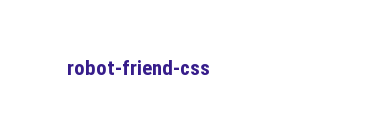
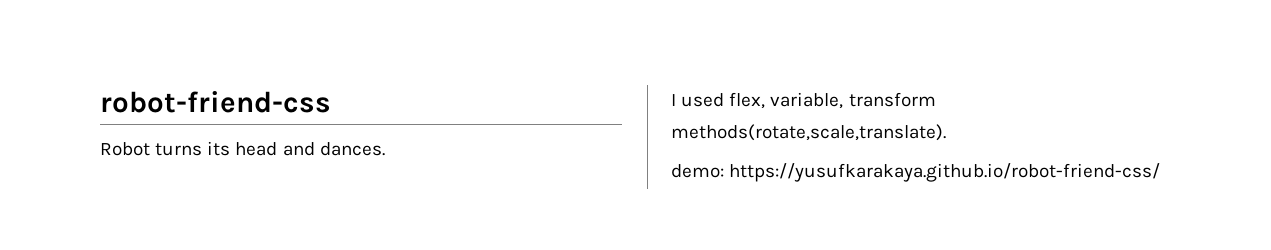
+ Robot turns its head and dances.
+ I used flex, variable, transform methods(rotate,scale,translate).
+ demo: https://yusufkarakaya.github.io/robot-friend-css/

